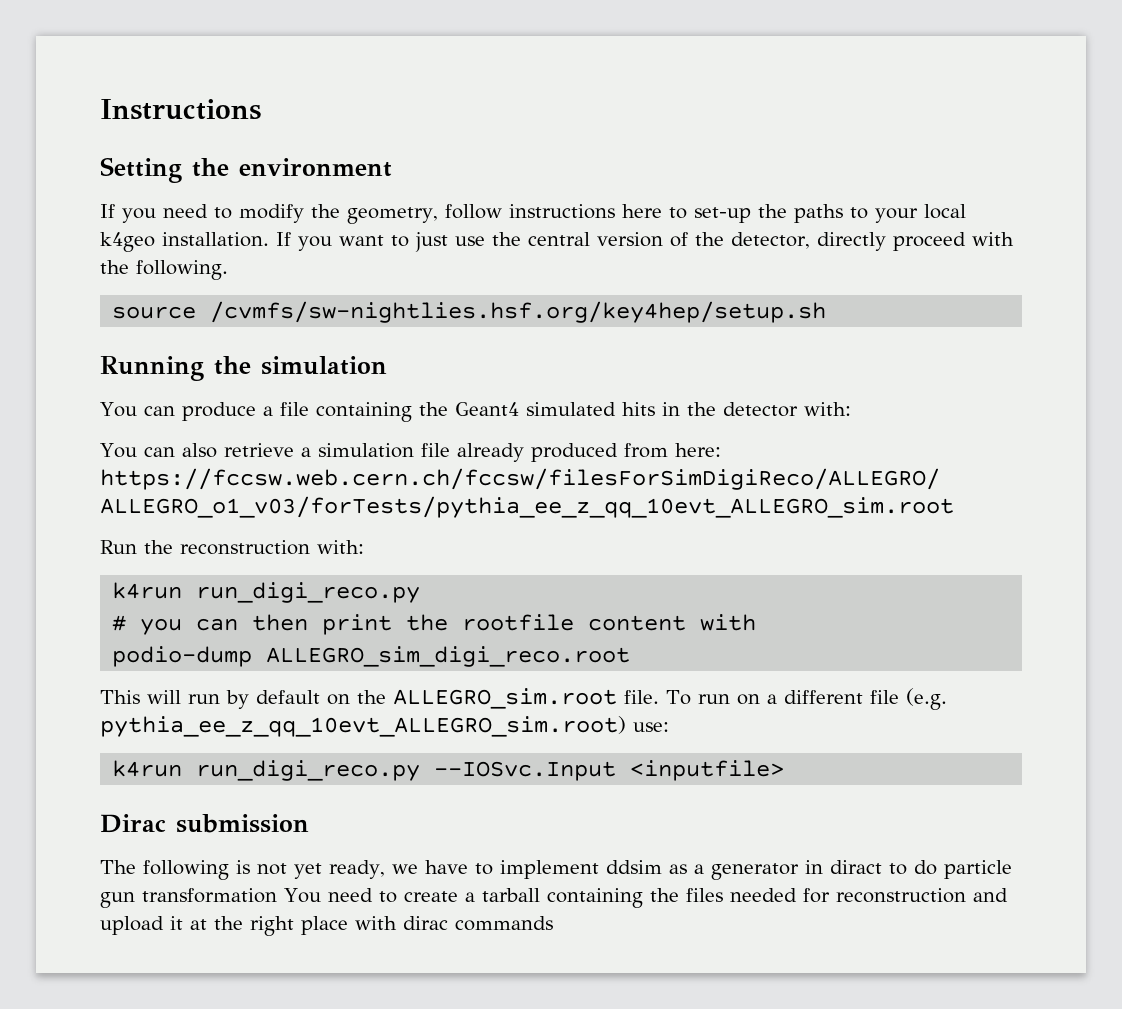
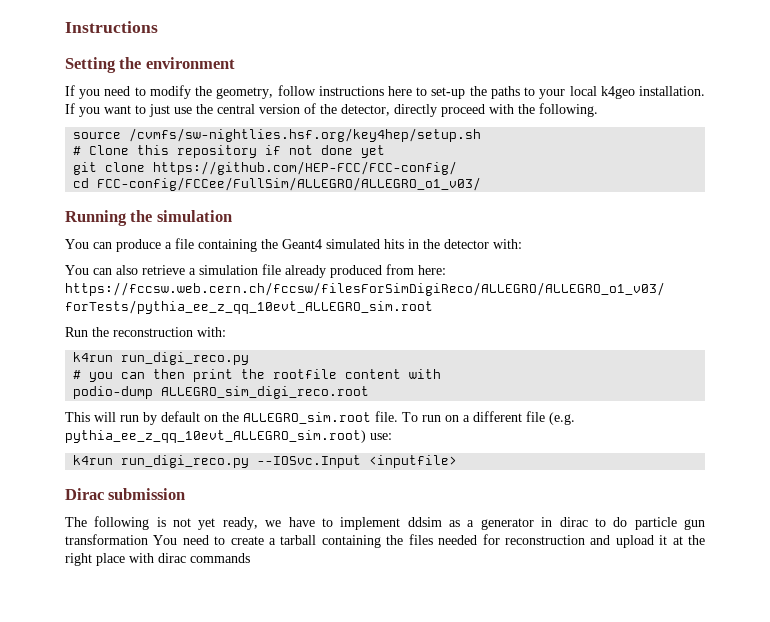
+ # Clone this repository if not done yet
+ git clone https://github.com/HEP-FCC/FCC-config/
+ cd FCC-config/FCCee/FullSim/ALLEGRO/ALLEGRO_o1_v03/
- The following is not yet ready, we have to implement ddsim as a generator in diract to do particle gun transformation You need to create a tarball containing the files needed for reconstruction and upload it at the right place with dirac commands
+ The following is not yet ready, we have to implement ddsim as a generator in dirac to do particle gun transformation You need to create a tarball containing the files needed for reconstruction and upload it at the right place with dirac commands

